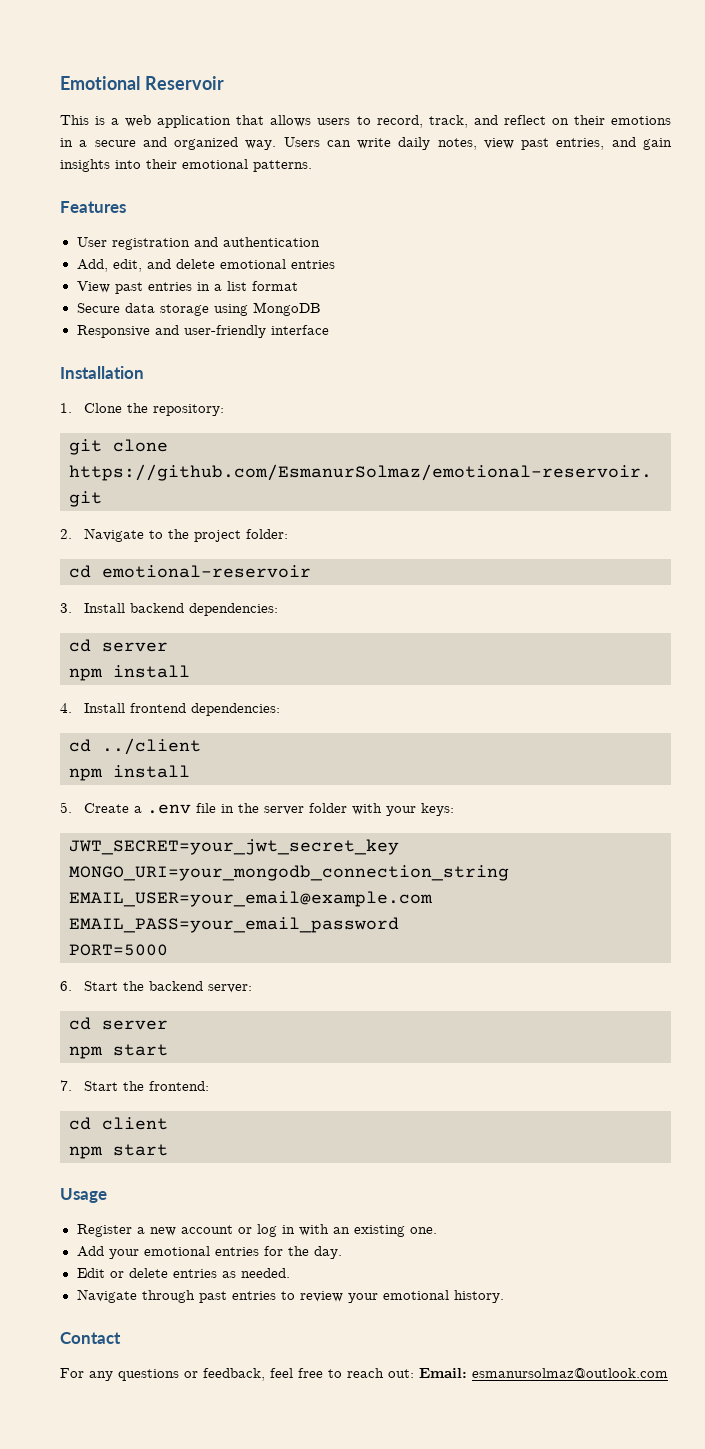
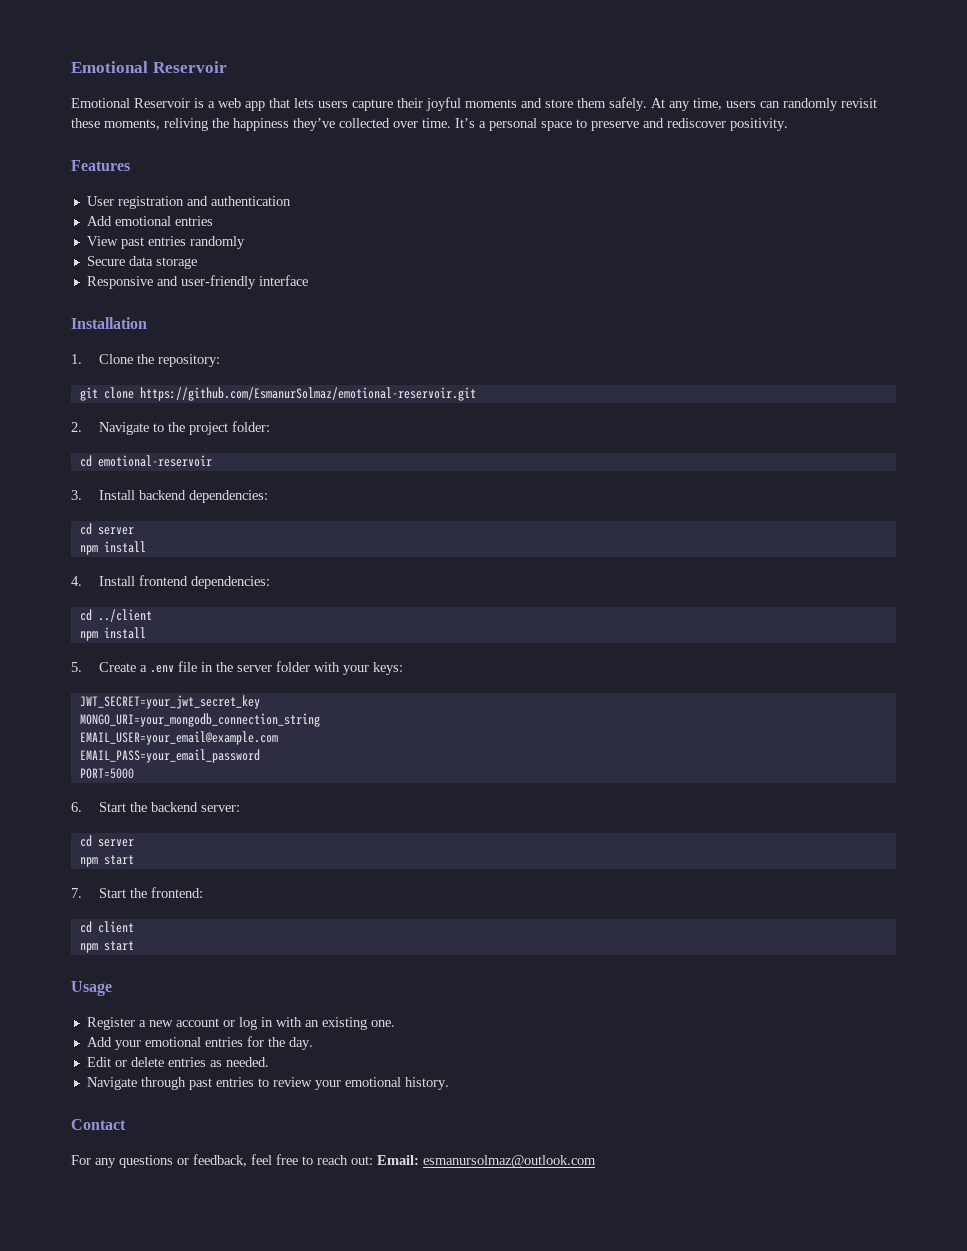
- This is a web application that allows users to record, track, and reflect on their emotions in a secure and organized way. Users can write daily notes, view past entries, and gain insights into their emotional patterns.
+ Emotional Reservoir is a web app that lets users capture their joyful moments and store them safely. At any time, users can randomly revisit these moments, reliving the happiness they’ve collected over time. It’s a personal space to preserve and rediscover positivity.
- Add, edit, and delete emotional entries
+ Add emotional entries
- View past entries in a list format
+ View past entries randomly
- Secure data storage using MongoDB
+ Secure data storage

